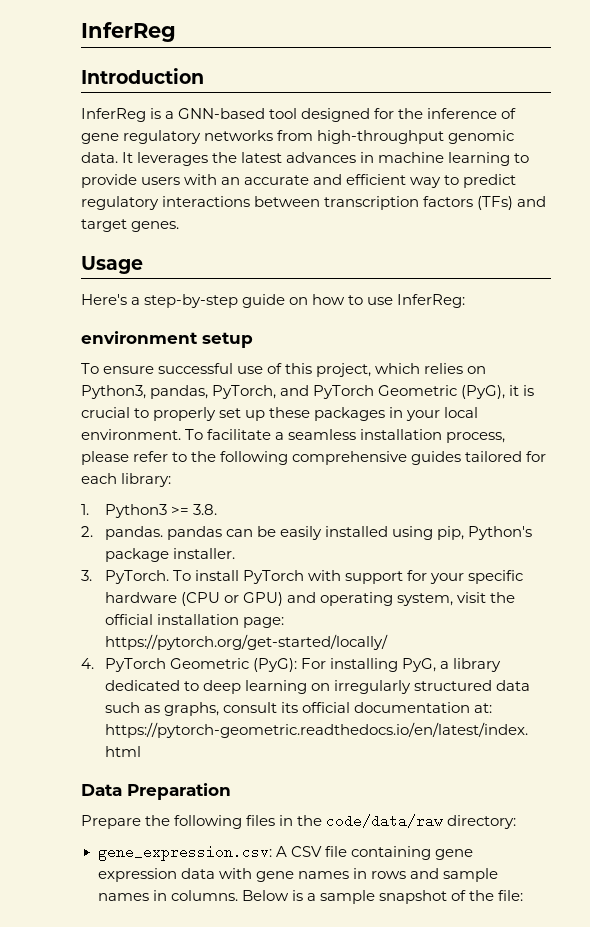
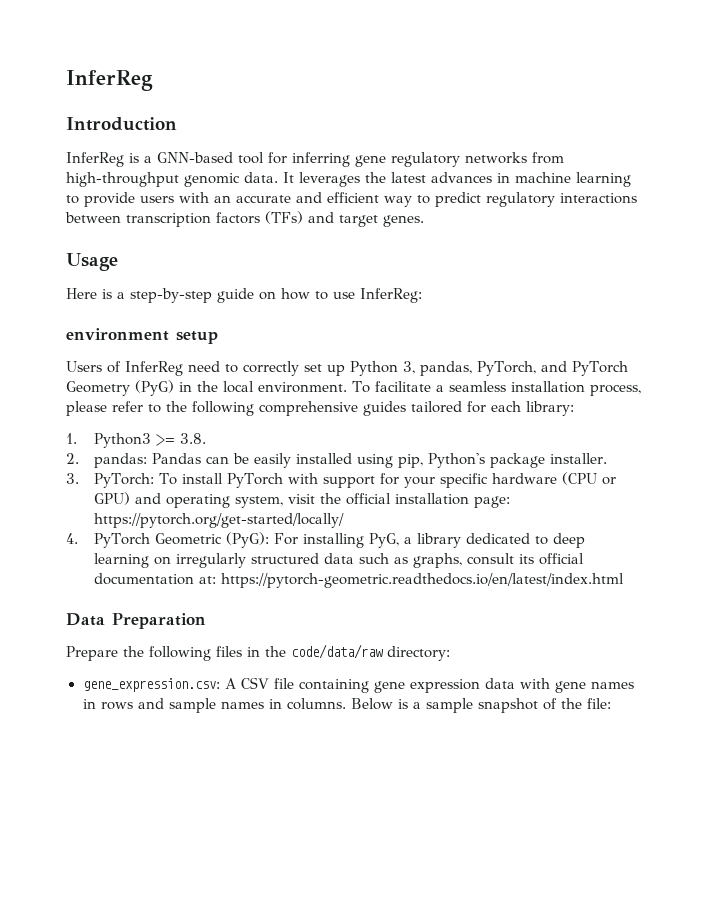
- InferReg is a GNN-based tool designed for the inference of gene regulatory networks from high-throughput genomic data.
+ InferReg is a GNN-based tool for inferring gene regulatory networks from high-throughput genomic data.
- Here's a step-by-step guide on how to use InferReg:
+ Here is a step-by-step guide on how to use InferReg:
- To ensure successful use of this project, which relies on Python3, pandas, PyTorch, and PyTorch Geometric (PyG), it is crucial to properly set up these packages in your local environment.
+ Users of InferReg need to correctly set up Python 3, pandas, PyTorch, and PyTorch Geometry (PyG) in the local environment.
- 2. pandas. pandas can be easily installed using pip, Python's package installer.
+ 2. pandas: Pandas can be easily installed using pip, Python's package installer.
- 3. PyTorch. To install PyTorch with support for your specific hardware (CPU or GPU) and operating system, visit the official installation page: https://pytorch.org/get-started/locally/
+ 3. PyTorch: To install PyTorch with support for your specific hardware (CPU or GPU) and operating system, visit the official installation page: https://pytorch.org/get-started/locally/

